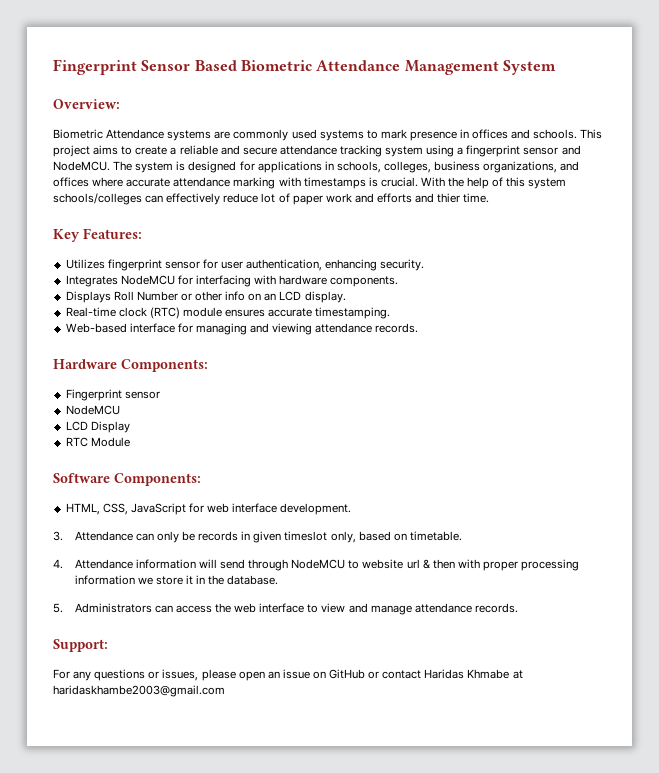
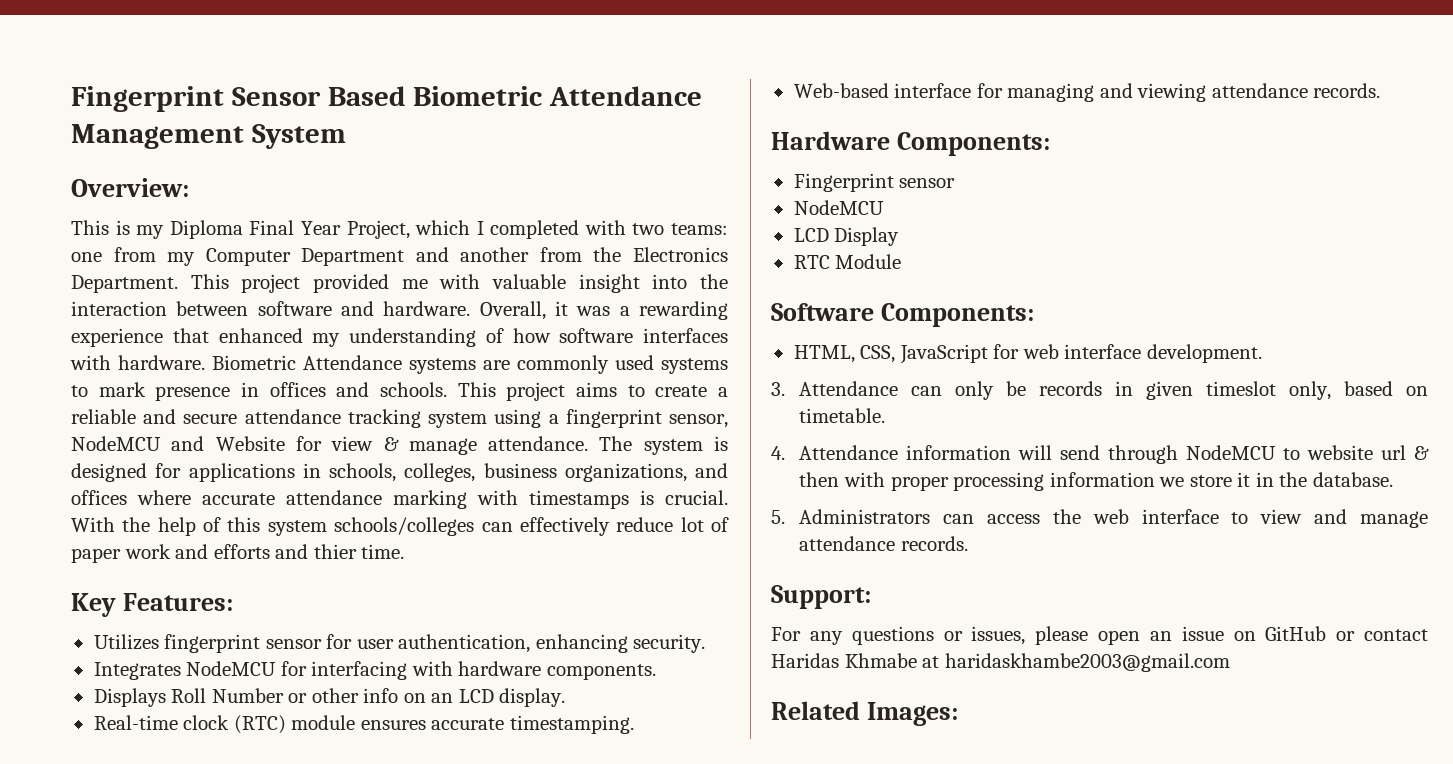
+ This is my Diploma Final Year Project, which I completed with two teams: one from my Computer Department and another from the Electronics Department. This project provided me with valuable insight into the interaction between software and hardware. Overall, it was a rewarding experience that enhanced my understanding of how software interfaces with hardware.
- This project aims to create a reliable and secure attendance tracking system using a fingerprint sensor and NodeMCU.
+ This project aims to create a reliable and secure attendance tracking system using a fingerprint sensor, NodeMCU and Website for view & manage attendance.
+ Related Images:

